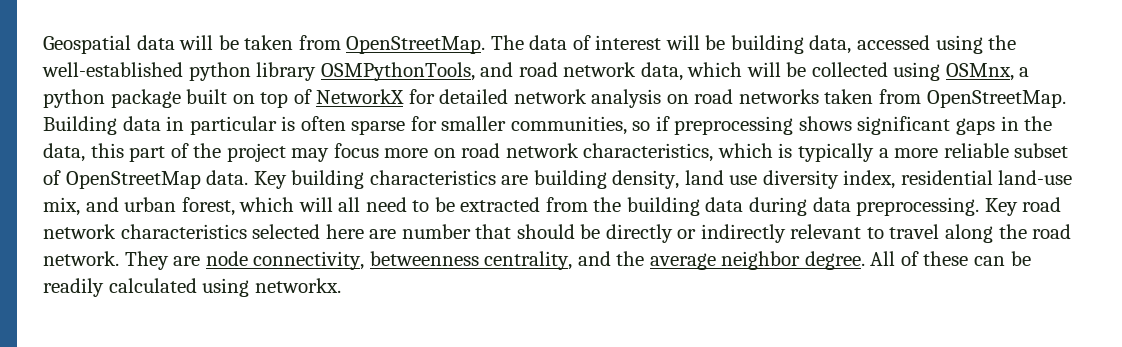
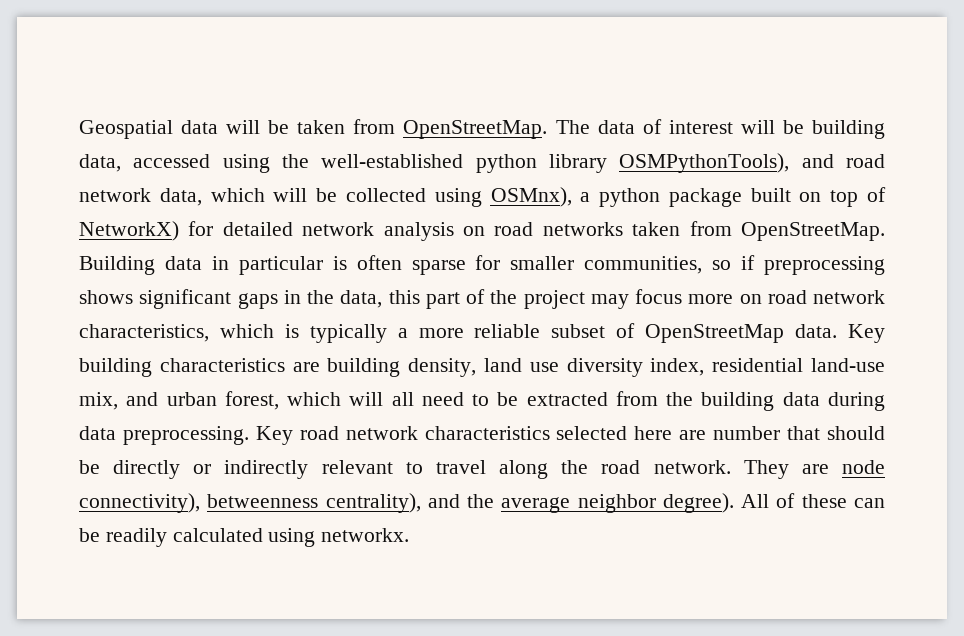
- The data of interest will be building data, accessed using the well-established python library OSMPythonTools, and road network data, which will be collected using OSMnx, a python package built on top of NetworkX for detailed network analysis on road networks taken from OpenStreetMap.
+ The data of interest will be building data, accessed using the well-established python library OSMPythonTools), and road network data, which will be collected using OSMnx), a python package built on top of NetworkX) for detailed network analysis on road networks taken from OpenStreetMap.
- They are node connectivity, betweenness centrality, and the average neighbor degree.
+ They are node connectivity), betweenness centrality), and the average neighbor degree).

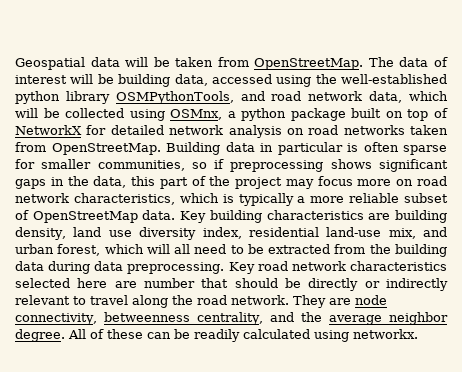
- The data of interest will be building data, accessed using the well-established python library OSMPythonTools), and road network data, which will be collected using OSMnx), a python package built on top of NetworkX) for detailed network analysis on road networks taken from OpenStreetMap.
+ The data of interest will be building data, accessed using the well-established python library OSMPythonTools, and road network data, which will be collected using OSMnx, a python package built on top of NetworkX for detailed network analysis on road networks taken from OpenStreetMap.
- They are node connectivity), betweenness centrality), and the average neighbor degree).
+ They are node connectivity, betweenness centrality, and the average neighbor degree.

